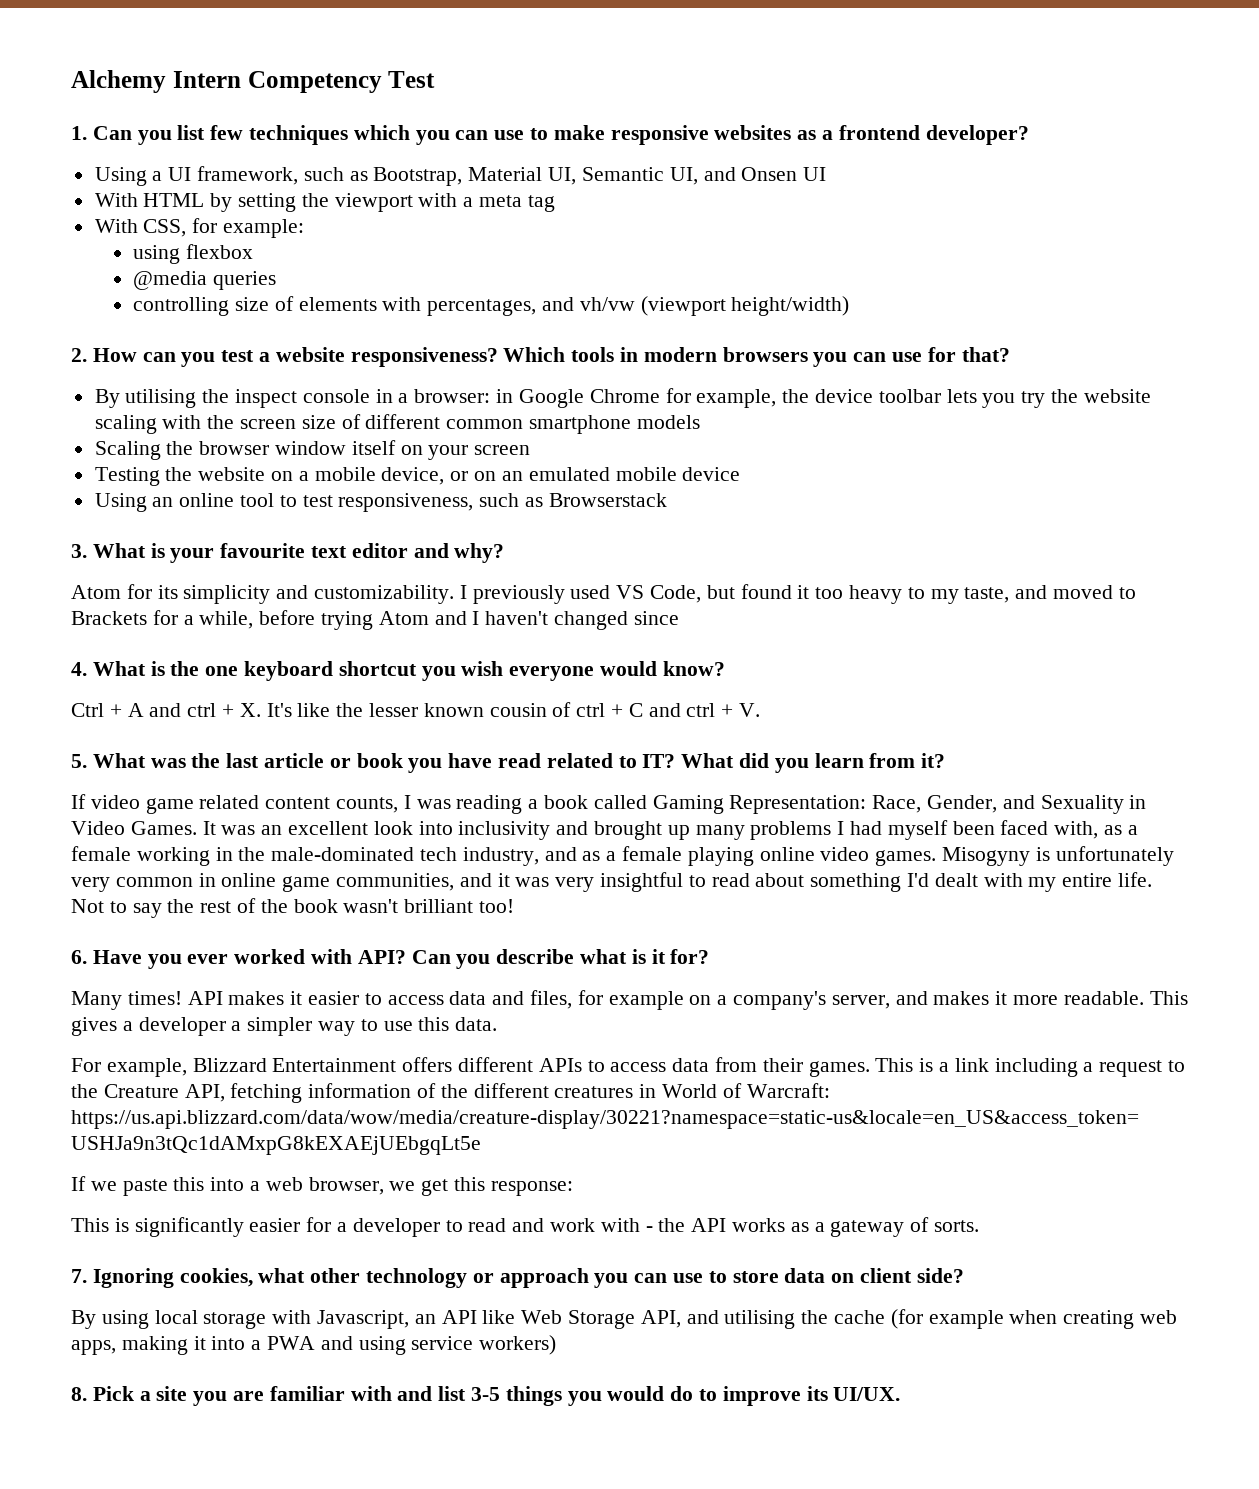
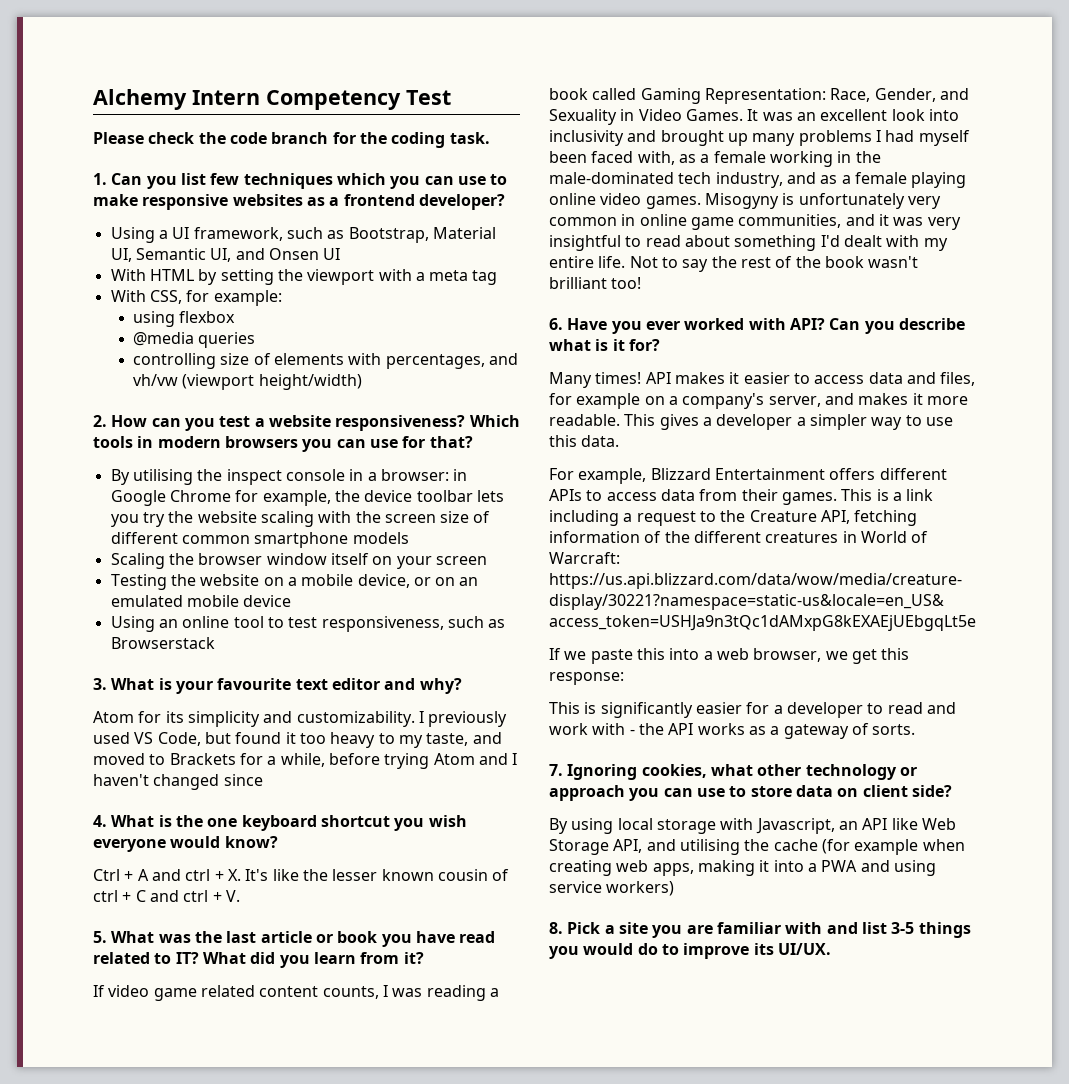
+ Please check the code branch for the coding task.

